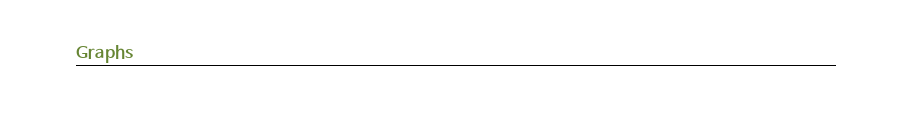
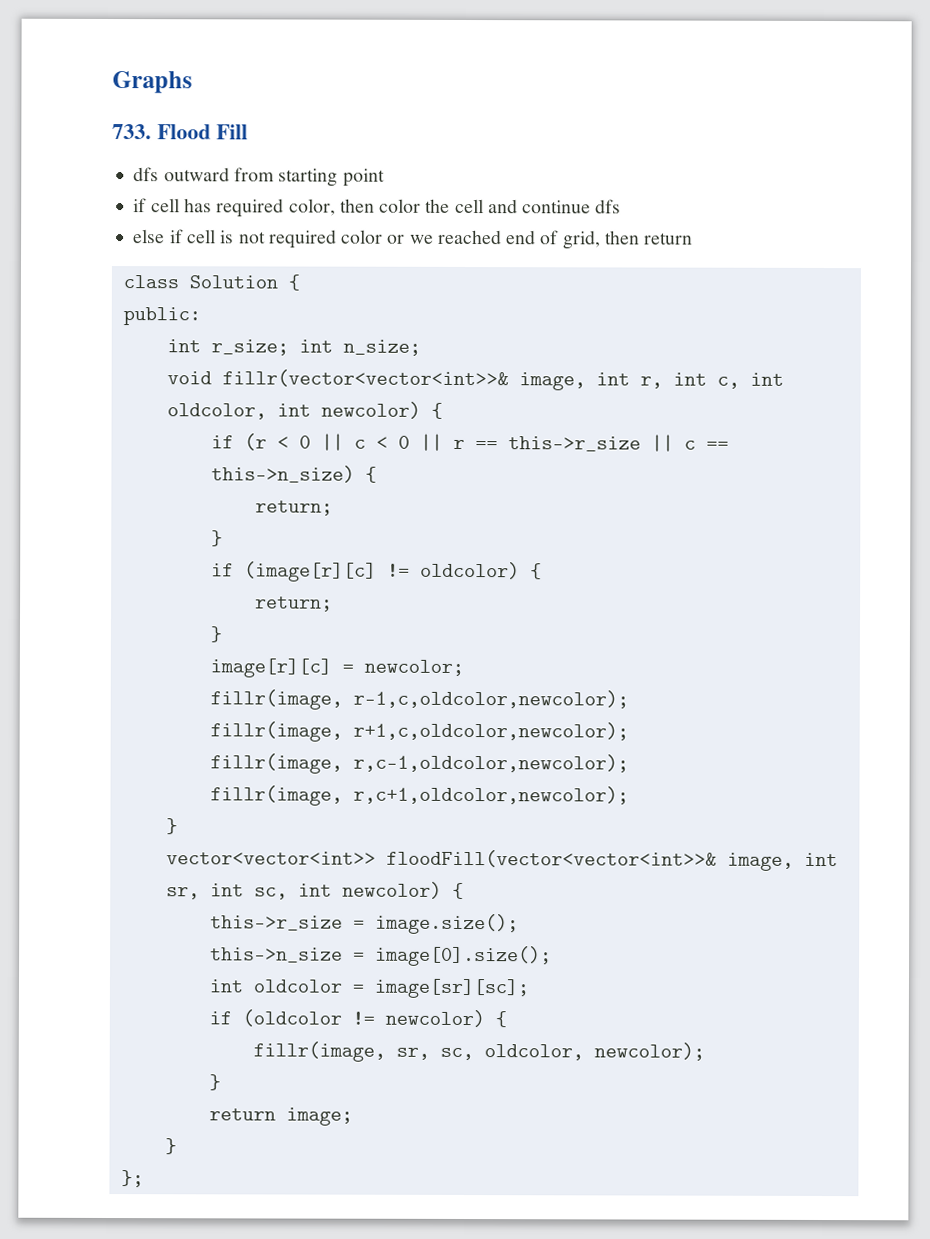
+ 733. Flood Fill
+ dfs outward from starting point
+ if cell has required color, then color the cell and continue dfs
+ else if cell is not required color or we reached end of grid, then return
+ class Solution {
+ public:
+ int r_size; int n_size;
+ void fillr(vector<vector<int>>& image, int r, int c, int oldcolor, int newcolor) {
+ if (r < 0 || c < 0 || r == this->r_size || c == this->n_size) {
+ return;
+ }
+ if (image[r][c] != oldcolor) {
+ return;
+ }
+ image[r][c] = newcolor;
+ fillr(image, r-1,c,oldcolor,newcolor);
+ fillr(image, r+1,c,oldcolor,newcolor);
+ fillr(image, r,c-1,oldcolor,newcolor);
+ fillr(image, r,c+1,oldcolor,newcolor);
+ }
+ vector<vector<int>> floodFill(vector<vector<int>>& image, int sr, int sc, int newcolor) {
+ this->r_size = image.size();
+ this->n_size = image[0].size();
+ int oldcolor = image[sr][sc];
+ if (oldcolor != newcolor) {
+ fillr(image, sr, sc, oldcolor, newcolor);
+ }
+ return image;
+ }
+ };

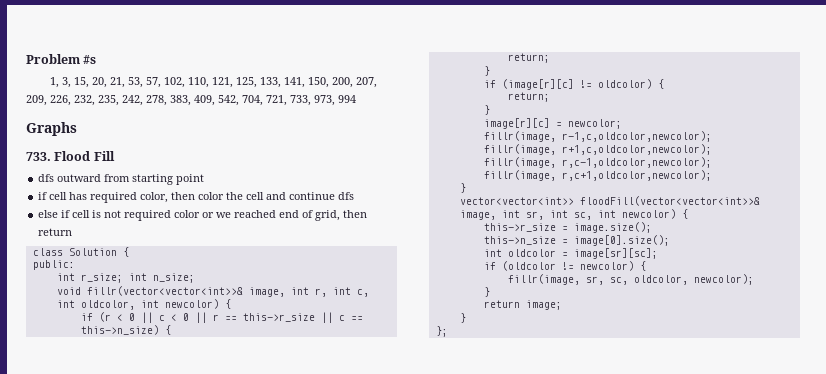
+ Problem #s
+ 1, 3, 15, 20, 21, 53, 57, 102, 110, 121, 125, 133, 141, 150, 200, 207, 209, 226, 232, 235, 242, 278, 383, 409, 542, 704, 721, 733, 973, 994

